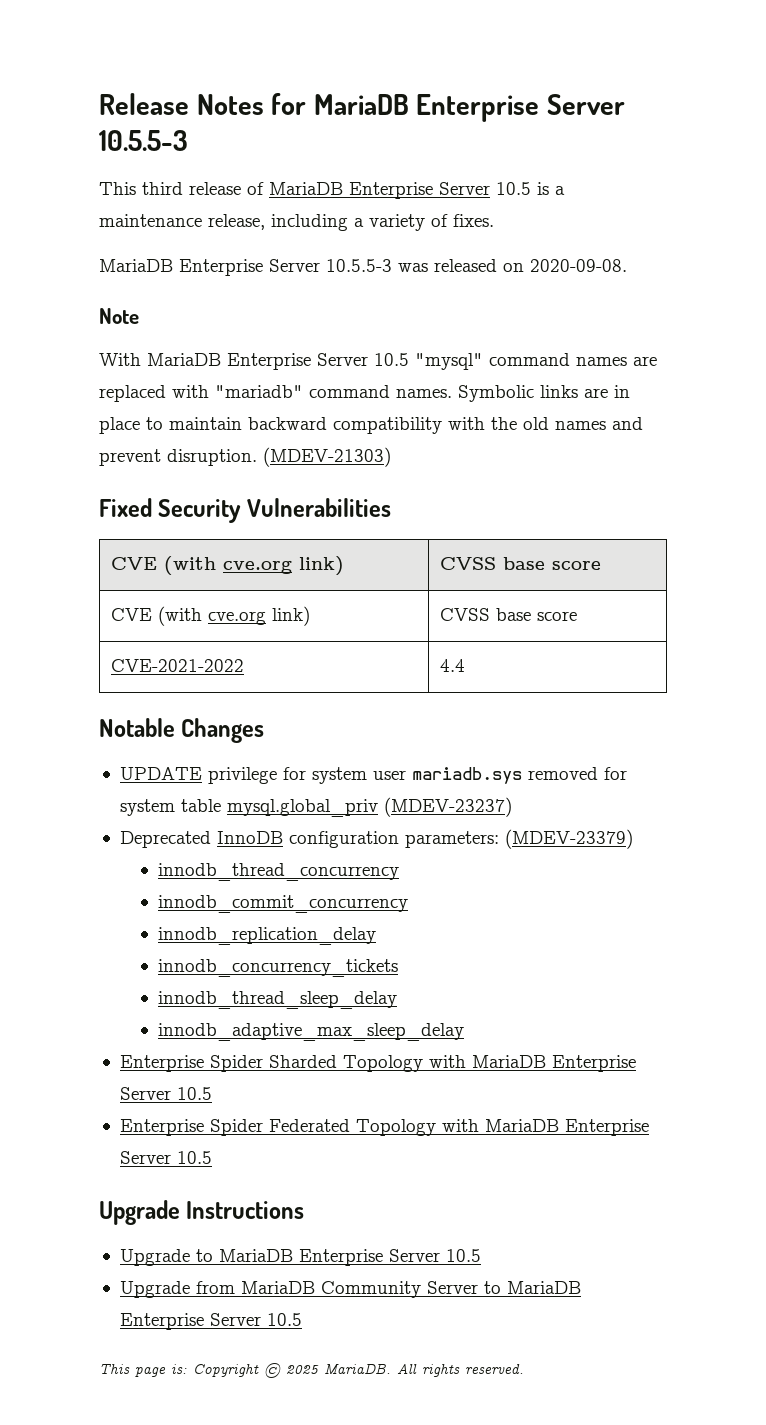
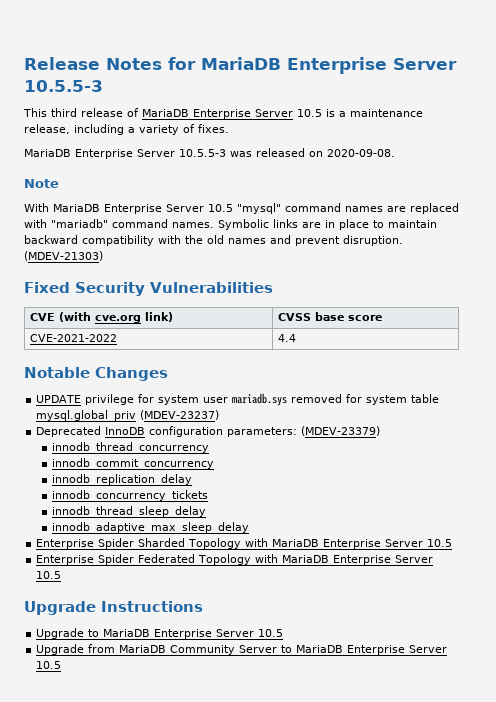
  Fixed Security Vulnerabilities
- CVE (with cve.org link) | CVSS base score
- This page is: Copyright © 2025 MariaDB. All rights reserved.

